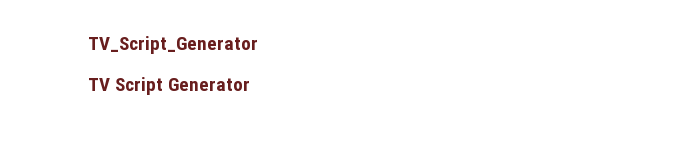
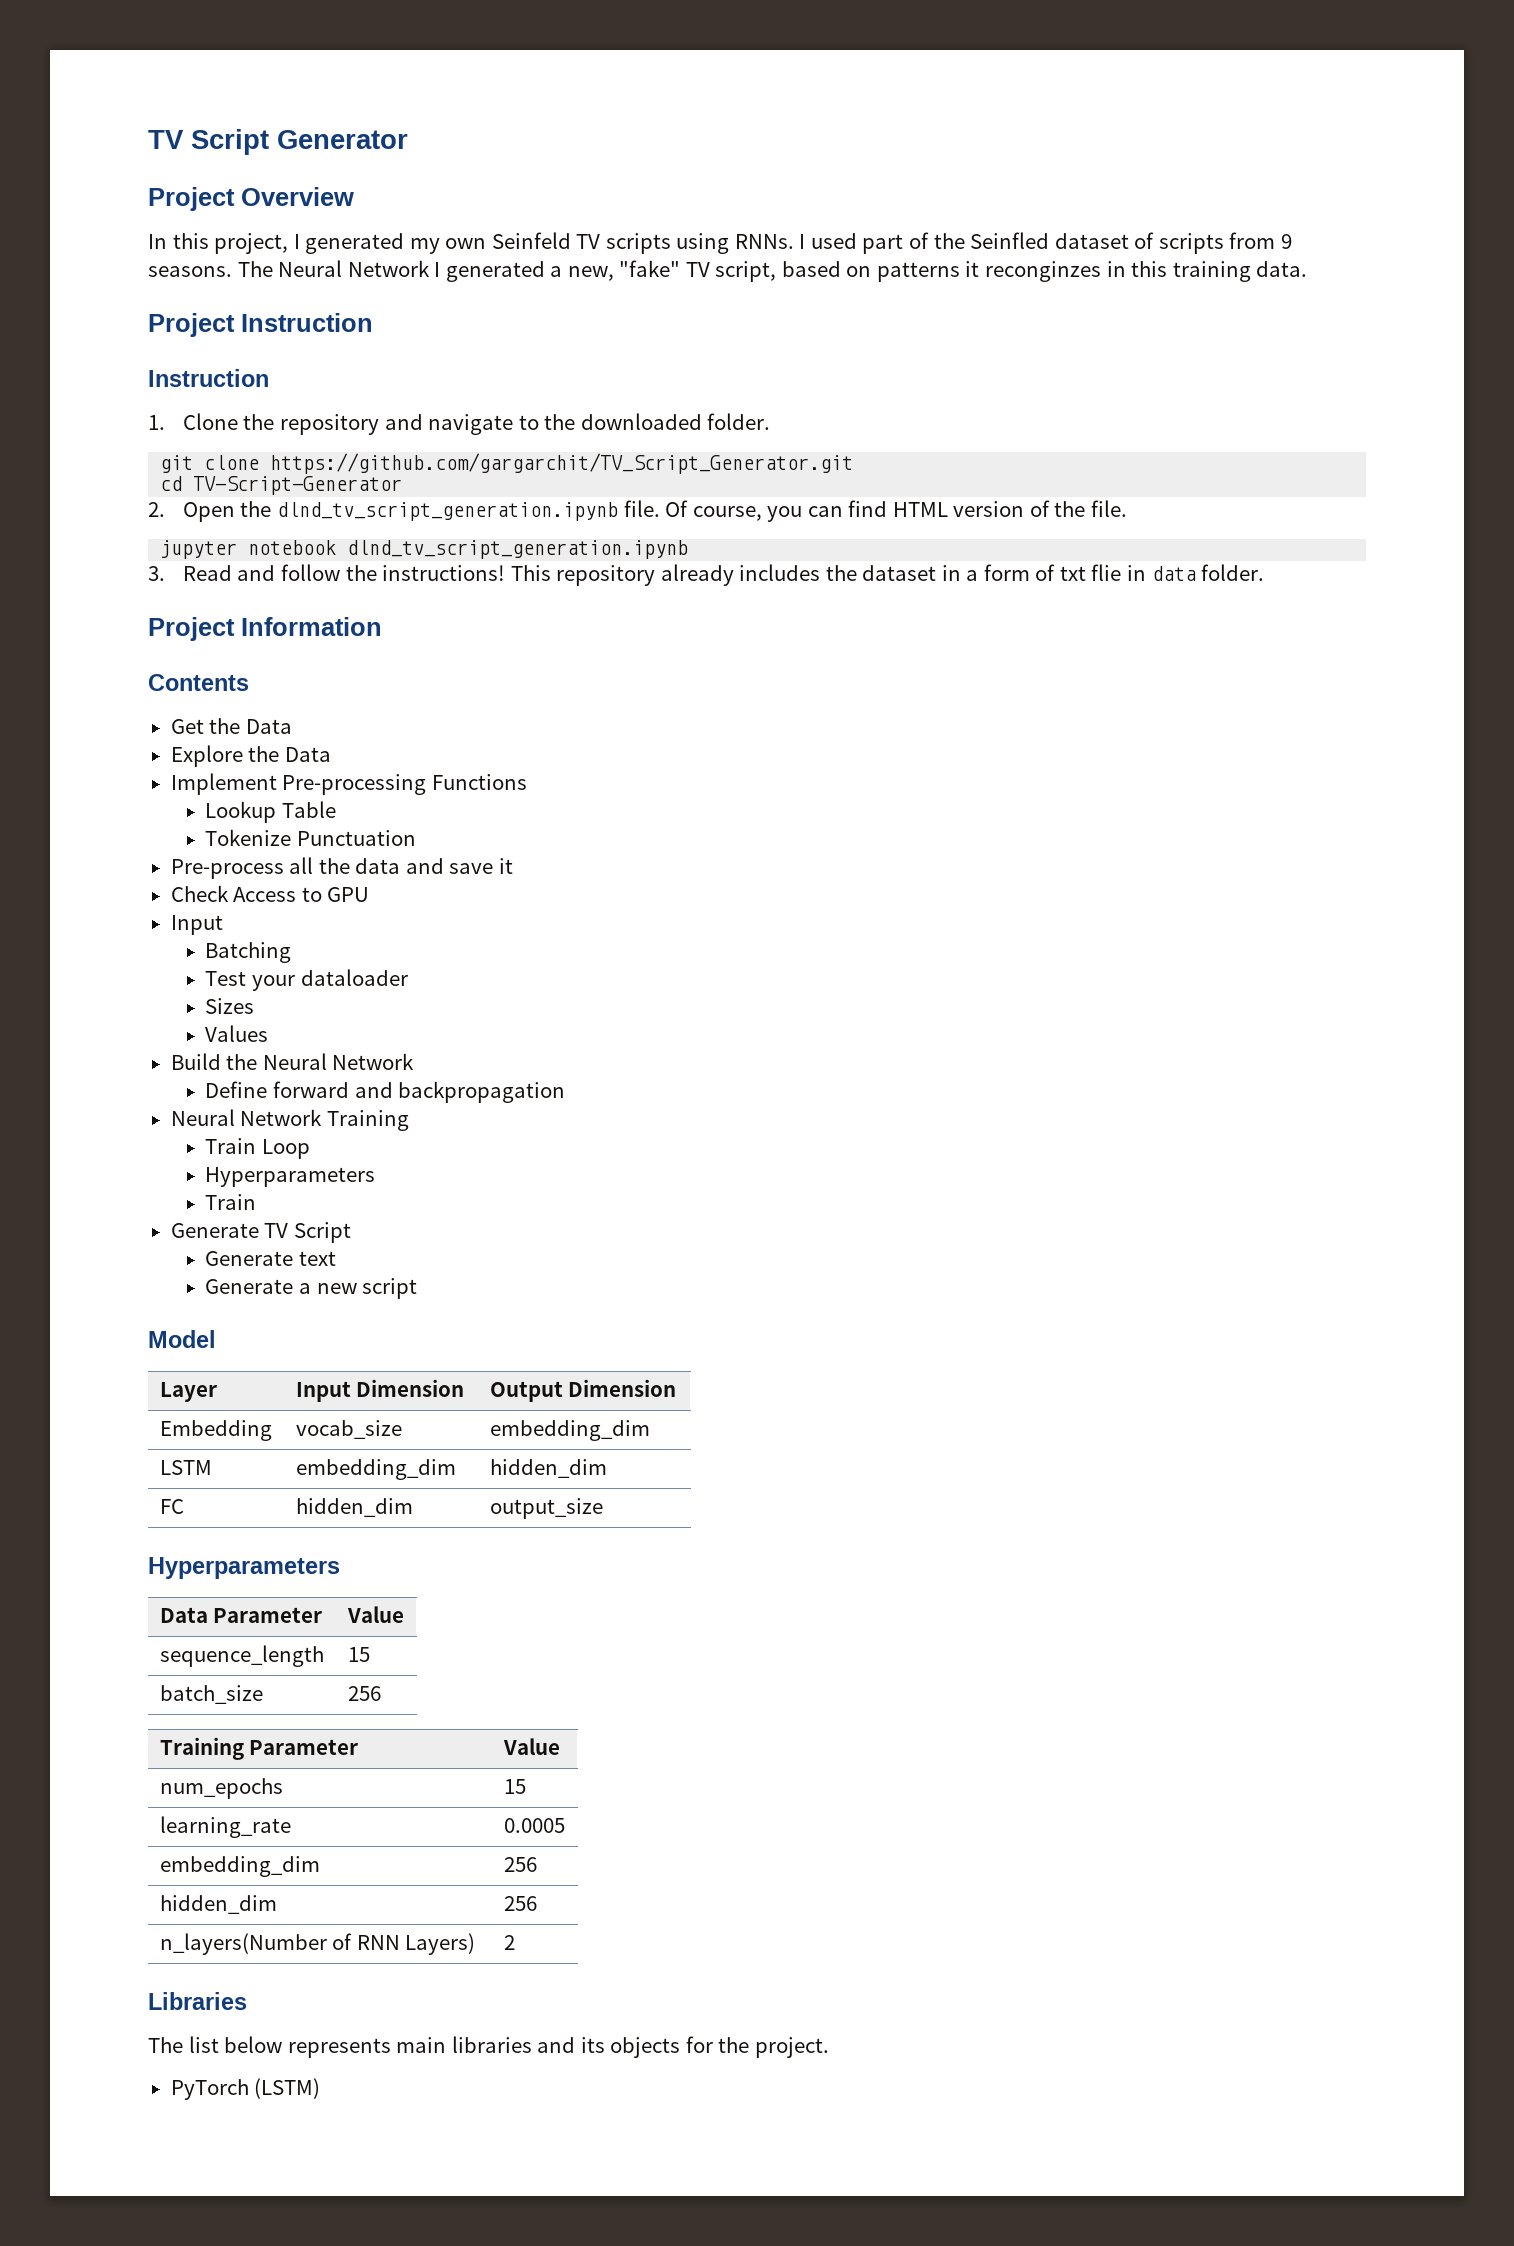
- TV_Script_Generator
+ Project Overview
+ In this project, I generated my own Seinfeld TV scripts using RNNs. I used part of the Seinfled dataset of scripts from 9 seasons. The Neural Network I generated a new, "fake" TV script, based on patterns it reconginzes in this training data.
+ Project Instruction
+ Instruction
+ 1. Clone the repository and navigate to the downloaded folder.
+ git clone https://github.com/gargarchit/TV_Script_Generator.git
+ cd TV-Script-Generator
+ 2. Open the dlnd_tv_script_generation.ipynb file. Of course, you can find HTML version of the file.
+ jupyter notebook dlnd_tv_script_generation.ipynb
+ 3. Read and follow the instructions! This repository already includes the dataset in a form of txt flie in data folder.
+ Project Information
+ Contents
+ Get the Data
+ Explore the Data
+ Implement Pre-processing Functions
+ Lookup Table
+ Tokenize Punctuation
+ Pre-process all the data and save it
+ Check Access to GPU
+ Input
+ Batching
+ Test your dataloader
+ Sizes
+ Values
+ Build the Neural Network
+ Define forward and backpropagation
+ Neural Network Training
+ Train Loop
+ Hyperparameters
+ Train
+ Generate TV Script
+ Generate text
+ Generate a new script
+ Model
+ Layer | Input Dimension | Output Dimension
+ Embedding | vocab_size | embedding_dim
+ LSTM | embedding_dim | hidden_dim
+ FC | hidden_dim | output_size
+ Hyperparameters
+ Data Parameter | Value
+ sequence_length | 15
+ batch_size | 256
+ Training Parameter | Value
+ num_epochs | 15
+ learning_rate | 0.0005
+ embedding_dim | 256
+ hidden_dim | 256
+ n_layers(Number of RNN Layers) | 2
+ Libraries
+ The list below represents main libraries and its objects for the project.
+ PyTorch (LSTM)

